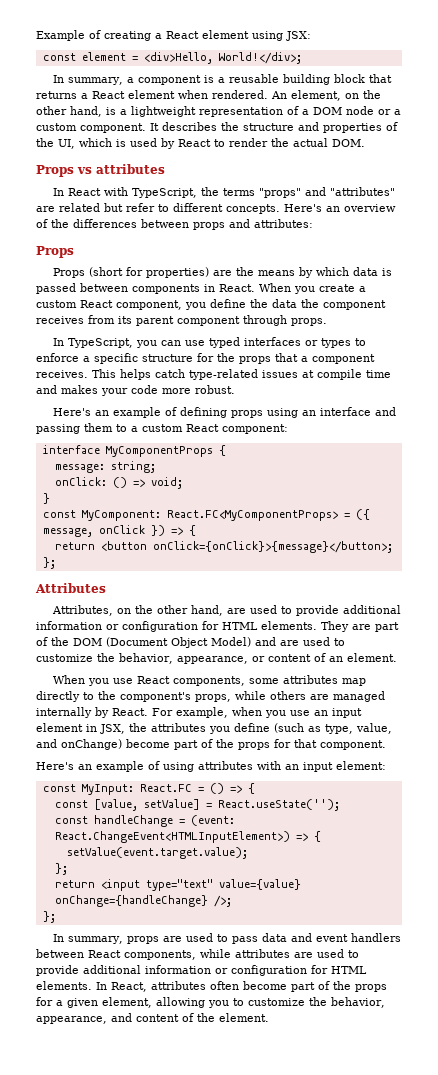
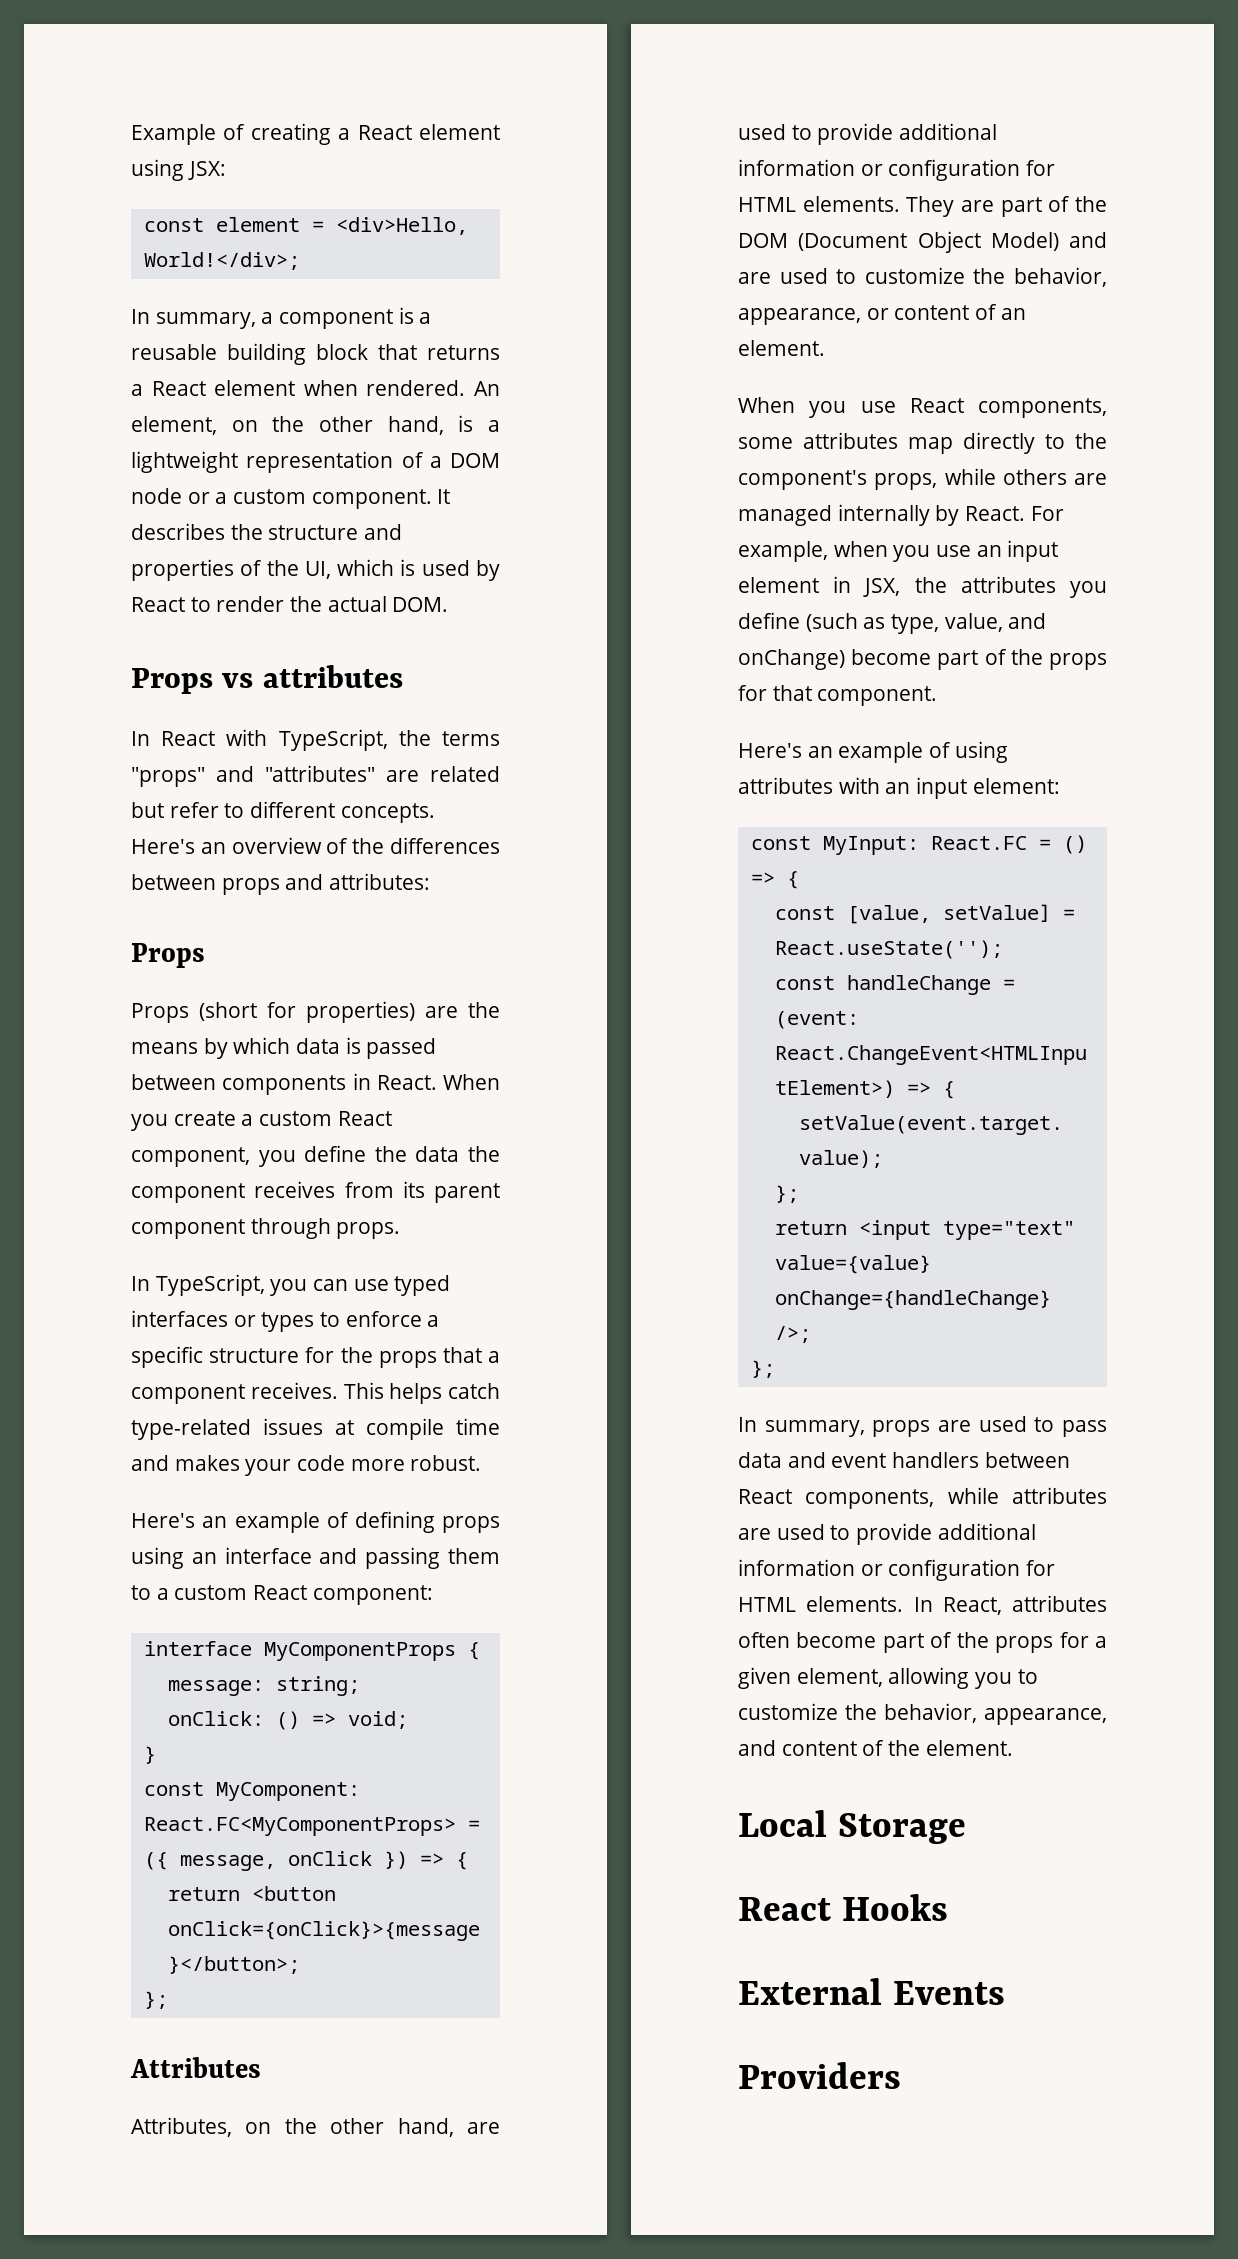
+ Local Storage
+ React Hooks
+ External Events
+ Providers

